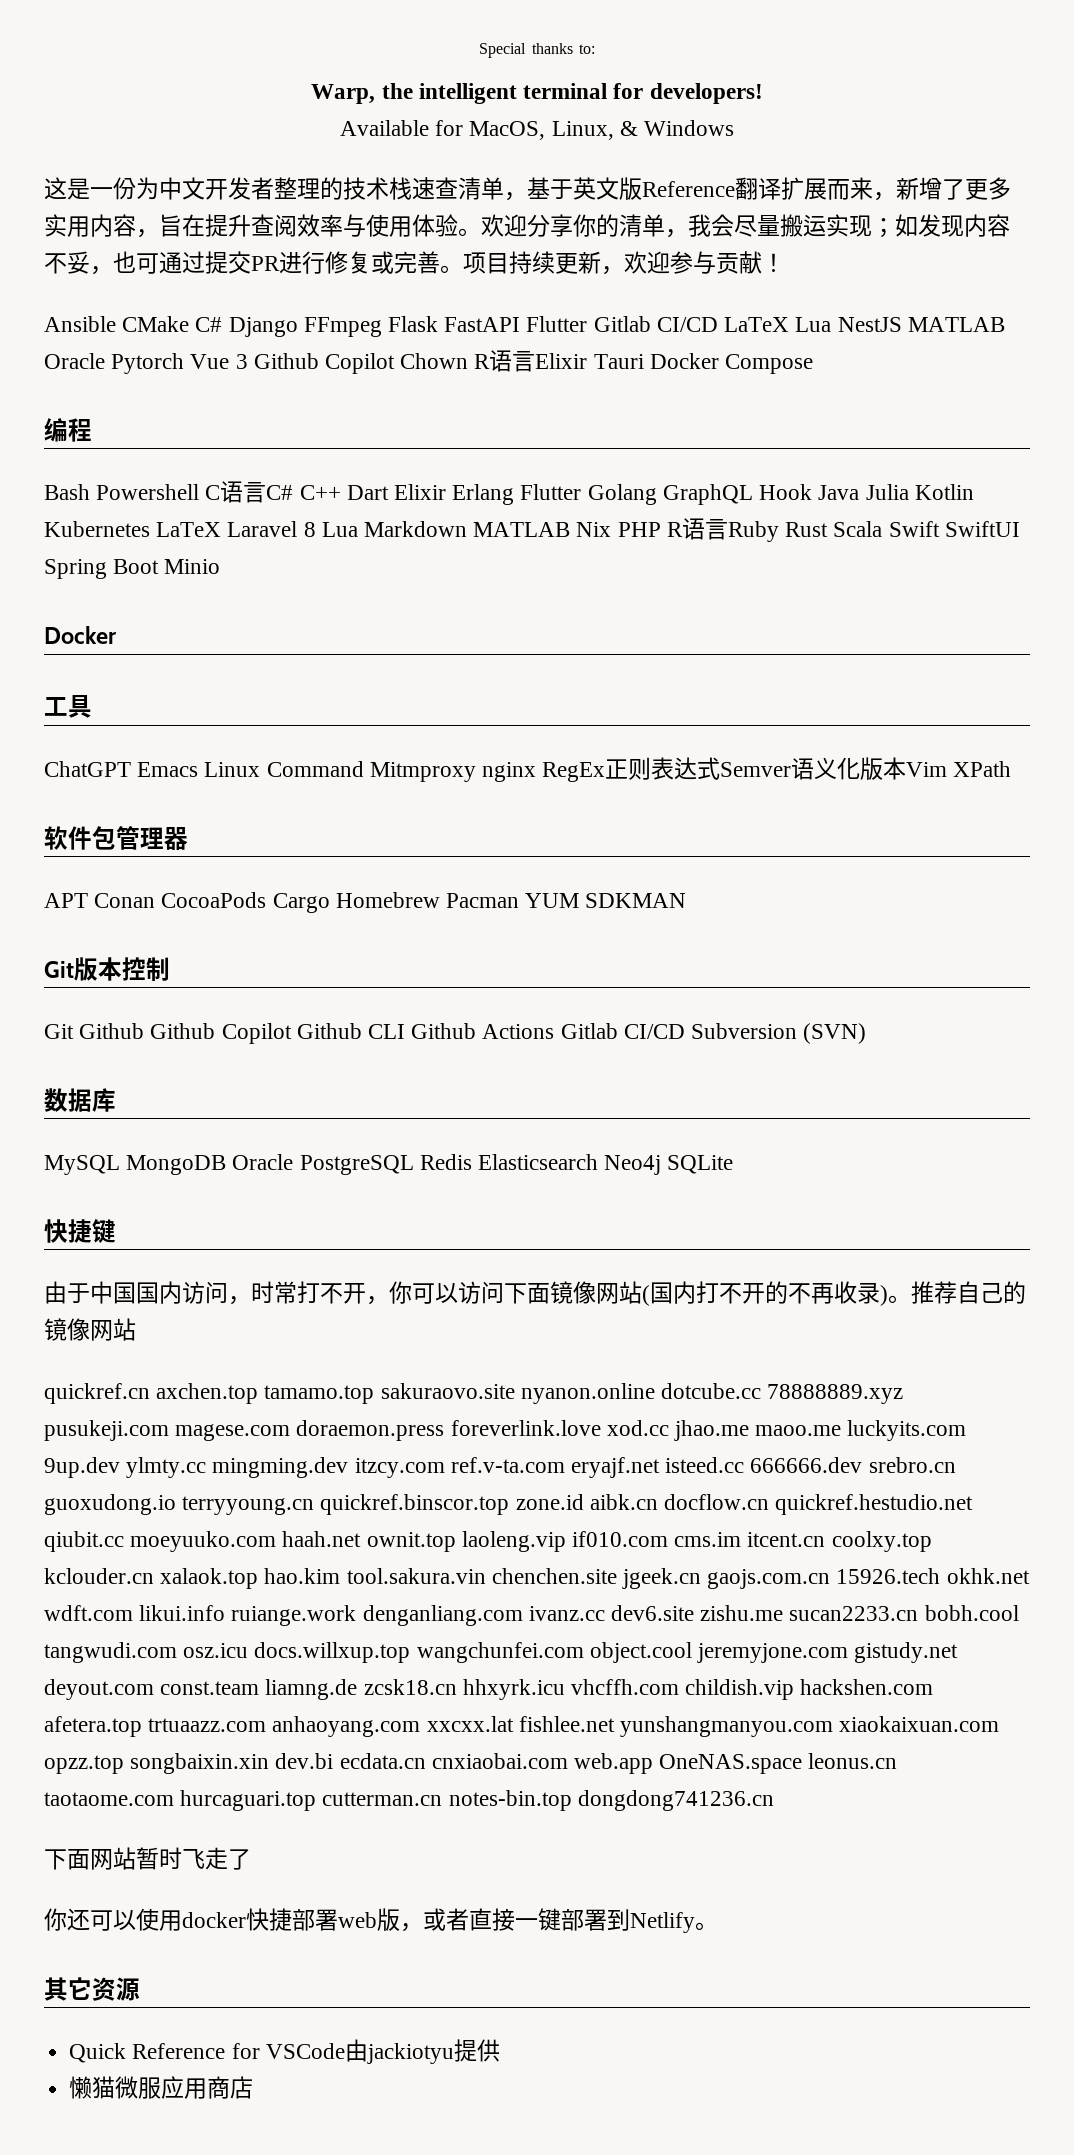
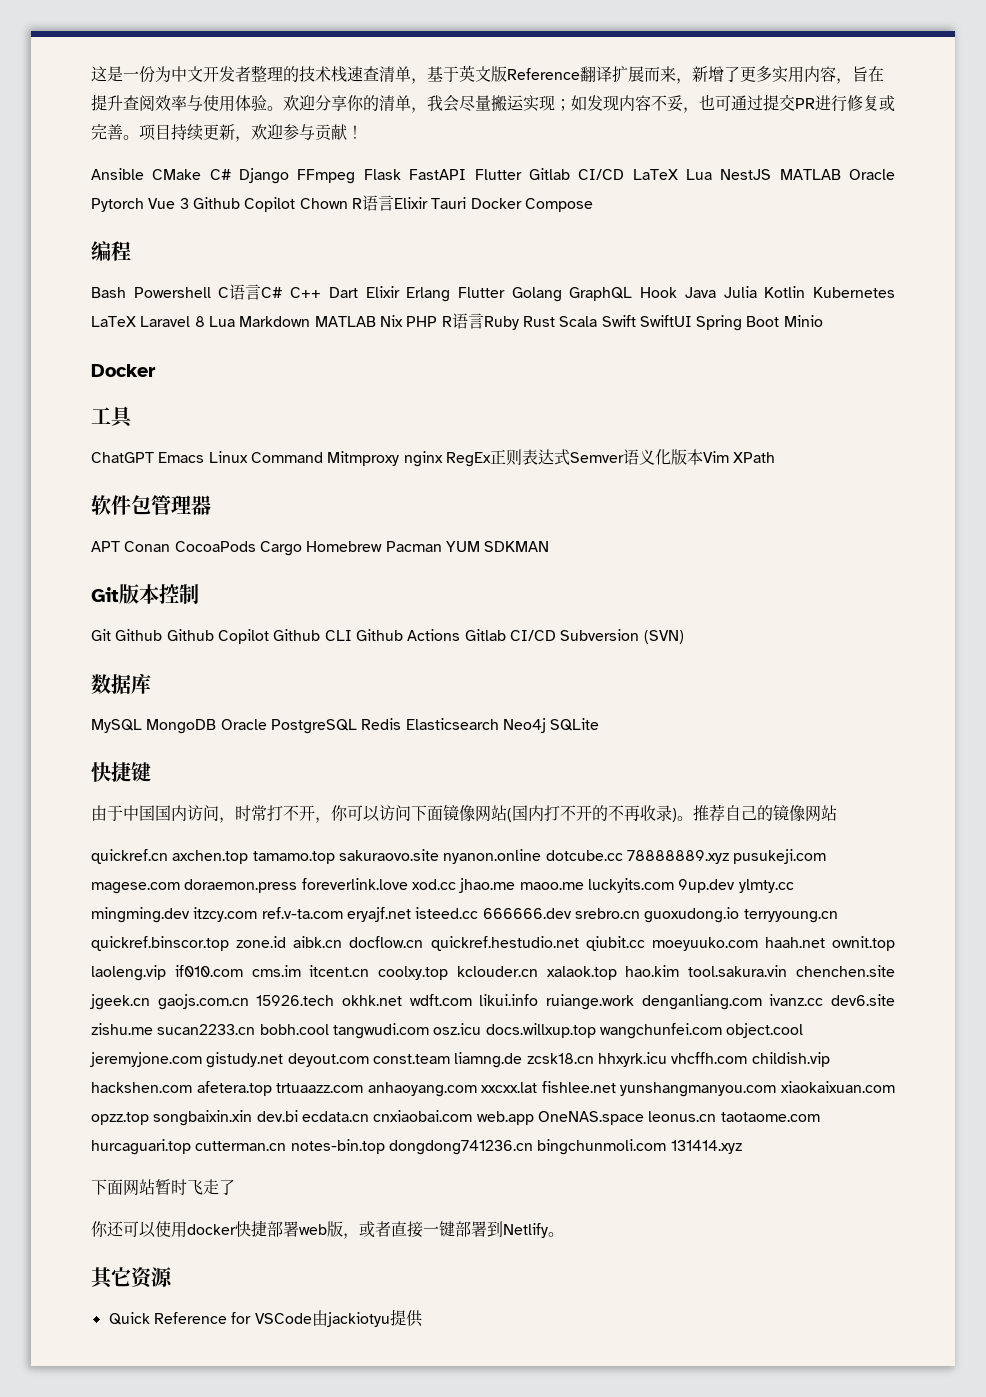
- Special thanks to:
- Warp, the intelligent terminal for developers!
- Available for MacOS, Linux, & Windows
- quickref.cn axchen.top tamamo.top sakuraovo.site nyanon.online dotcube.cc 78888889.xyz pusukeji.com magese.com doraemon.press foreverlink.love xod.cc jhao.me maoo.me luckyits.com 9up.dev ylmty.cc mingming.dev itzcy.com ref.v-ta.com eryajf.net isteed.cc 666666.dev srebro.cn guoxudong.io terryyoung.cn quickref.binscor.top zone.id aibk.cn docflow.cn quickref.hestudio.net qiubit.cc moeyuuko.com haah.net ownit.top laoleng.vip if010.com cms.im itcent.cn coolxy.top kclouder.cn xalaok.top hao.kim tool.sakura.vin chenchen.site jgeek.cn gaojs.com.cn 15926.tech okhk.net wdft.com likui.info ruiange.work denganliang.com ivanz.cc dev6.site zishu.me sucan2233.cn bobh.cool tangwudi.com osz.icu docs.willxup.top wangchunfei.com object.cool jeremyjone.com gistudy.net deyout.com const.team liamng.de zcsk18.cn hhxyrk.icu vhcffh.com childish.vip hackshen.com afetera.top trtuaazz.com anhaoyang.com xxcxx.lat fishlee.net yunshangmanyou.com xiaokaixuan.com opzz.top songbaixin.xin dev.bi ecdata.cn cnxiaobai.com web.app OneNAS.space leonus.cn taotaome.com hurcaguari.top cutterman.cn notes-bin.top dongdong741236.cn
+ quickref.cn axchen.top tamamo.top sakuraovo.site nyanon.online dotcube.cc 78888889.xyz pusukeji.com magese.com doraemon.press foreverlink.love xod.cc jhao.me maoo.me luckyits.com 9up.dev ylmty.cc mingming.dev itzcy.com ref.v-ta.com eryajf.net isteed.cc 666666.dev srebro.cn guoxudong.io terryyoung.cn quickref.binscor.top zone.id aibk.cn docflow.cn quickref.hestudio.net qiubit.cc moeyuuko.com haah.net ownit.top laoleng.vip if010.com cms.im itcent.cn coolxy.top kclouder.cn xalaok.top hao.kim tool.sakura.vin chenchen.site jgeek.cn gaojs.com.cn 15926.tech okhk.net wdft.com likui.info ruiange.work denganliang.com ivanz.cc dev6.site zishu.me sucan2233.cn bobh.cool tangwudi.com osz.icu docs.willxup.top wangchunfei.com object.cool jeremyjone.com gistudy.net deyout.com const.team liamng.de zcsk18.cn hhxyrk.icu vhcffh.com childish.vip hackshen.com afetera.top trtuaazz.com anhaoyang.com xxcxx.lat fishlee.net yunshangmanyou.com xiaokaixuan.com opzz.top songbaixin.xin dev.bi ecdata.cn cnxiaobai.com web.app OneNAS.space leonus.cn taotaome.com hurcaguari.top cutterman.cn notes-bin.top dongdong741236.cn bingchunmoli.com 131414.xyz
- 懒猫微服应用商店

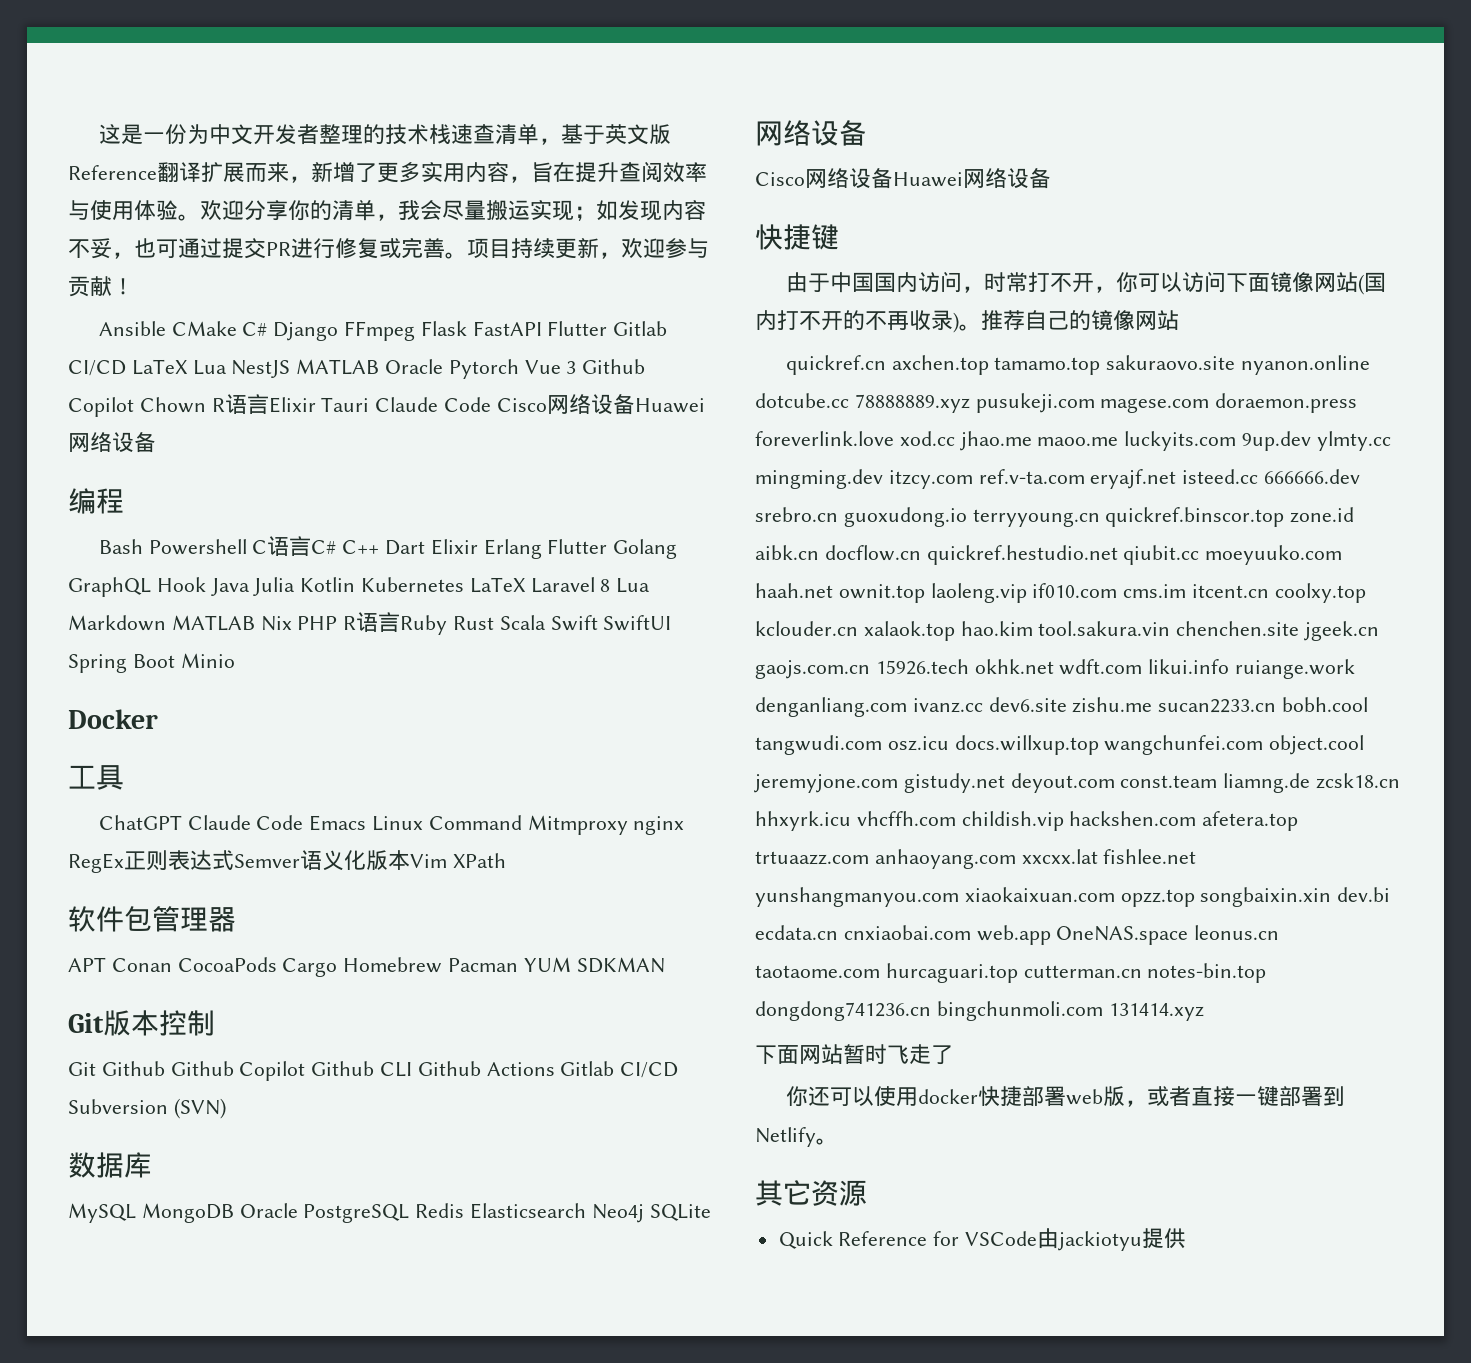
- Ansible CMake C# Django FFmpeg Flask FastAPI Flutter Gitlab CI/CD LaTeX Lua NestJS MATLAB Oracle Pytorch Vue 3 Github Copilot Chown R语言Elixir Tauri Docker Compose
+ Ansible CMake C# Django FFmpeg Flask FastAPI Flutter Gitlab CI/CD LaTeX Lua NestJS MATLAB Oracle Pytorch Vue 3 Github Copilot Chown R语言Elixir Tauri Claude Code Cisco网络设备Huawei网络设备
- ChatGPT Emacs Linux Command Mitmproxy nginx RegEx正则表达式Semver语义化版本Vim XPath
+ ChatGPT Claude Code Emacs Linux Command Mitmproxy nginx RegEx正则表达式Semver语义化版本Vim XPath
  MySQL MongoDB Oracle PostgreSQL Redis Elasticsearch Neo4j SQLite
+ 网络设备
+ Cisco网络设备Huawei网络设备

